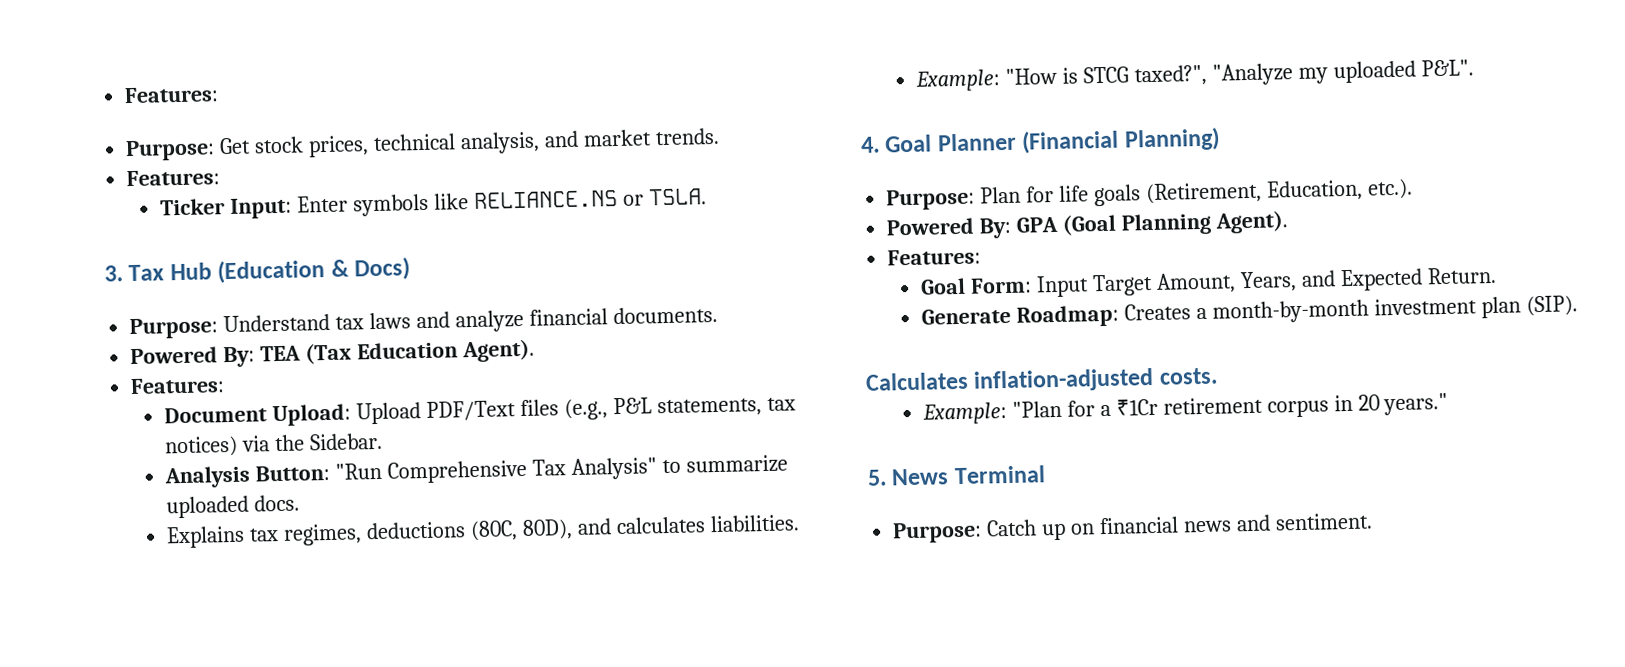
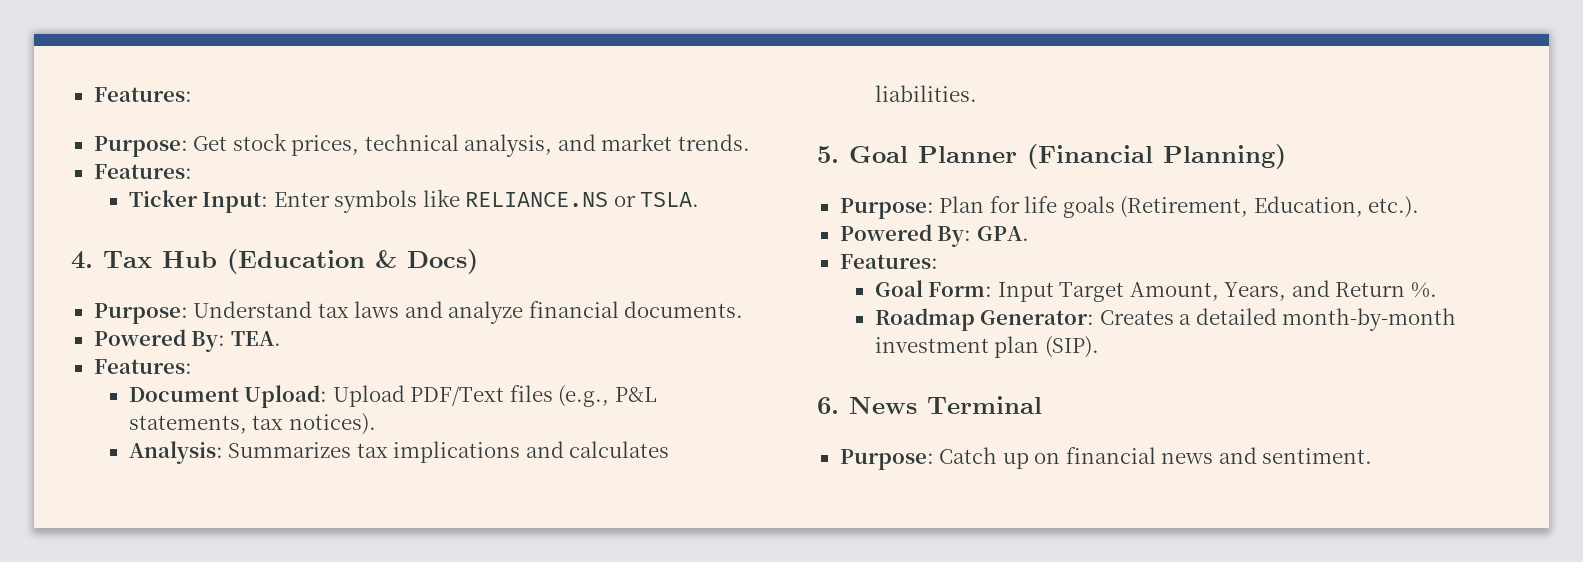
- 3. Tax Hub (Education & Docs)
+ 4. Tax Hub (Education & Docs)
- Powered By: TEA (Tax Education Agent).
+ Powered By: TEA.
- Document Upload: Upload PDF/Text files (e.g., P&L statements, tax notices) via the Sidebar.
- Analysis Button: "Run Comprehensive Tax Analysis" to summarize uploaded docs.
- Explains tax regimes, deductions (80C, 80D), and calculates liabilities.
- Example: "How is STCG taxed?", "Analyze my uploaded P&L".
- 4. Goal Planner (Financial Planning)
+ Document Upload: Upload PDF/Text files (e.g., P&L statements, tax notices).
+ Analysis: Summarizes tax implications and calculates liabilities.
+ 5. Goal Planner (Financial Planning)
- Powered By: GPA (Goal Planning Agent).
+ Powered By: GPA.
- Goal Form: Input Target Amount, Years, and Expected Return.
- Generate Roadmap: Creates a month-by-month investment plan (SIP).
+ Goal Form: Input Target Amount, Years, and Return %.
+ Roadmap Generator: Creates a detailed month-by-month investment plan (SIP).
- Calculates inflation-adjusted costs.
- Example: "Plan for a ₹1Cr retirement corpus in 20 years."
- 5. News Terminal
+ 6. News Terminal

